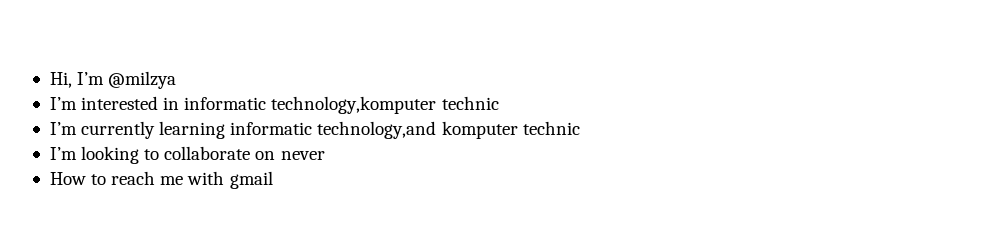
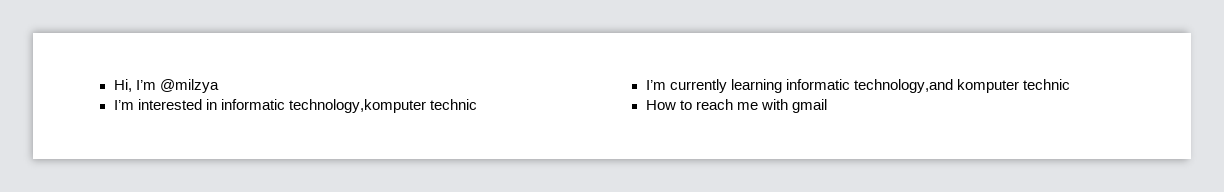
- I’m looking to collaborate on never

